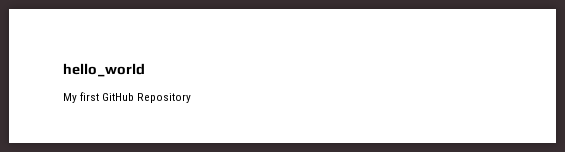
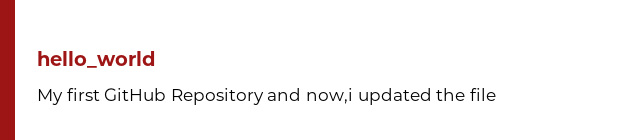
- My first GitHub Repository
+ My first GitHub Repository and now,i updated the file

